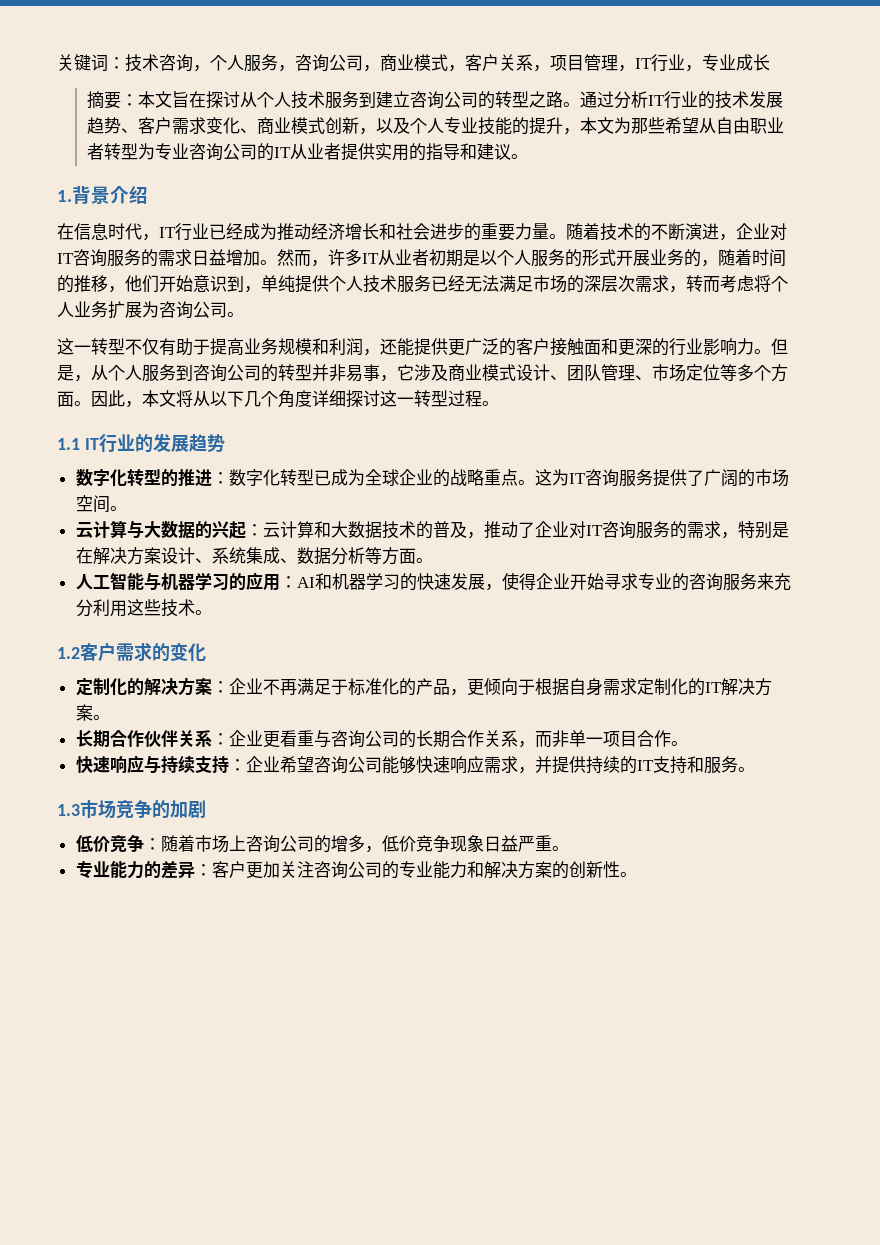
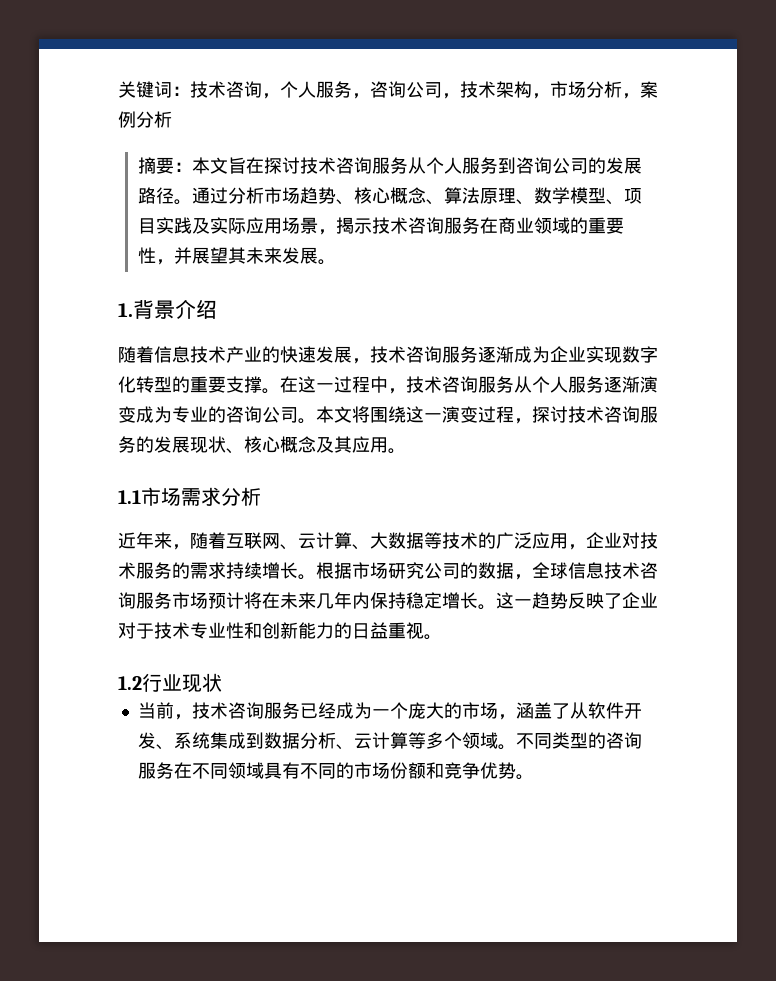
- 关键词：技术咨询，个人服务，咨询公司，商业模式，客户关系，项目管理，IT行业，专业成长
+ 关键词：技术咨询，个人服务，咨询公司，技术架构，市场分析，案例分析
- 摘要：本文旨在探讨从个人技术服务到建立咨询公司的转型之路。通过分析IT行业的技术发展趋势、客户需求变化、商业模式创新，以及个人专业技能的提升，本文为那些希望从自由职业者转型为专业咨询公司的IT从业者提供实用的指导和建议。
+ 摘要：本文旨在探讨技术咨询服务从个人服务到咨询公司的发展路径。通过分析市场趋势、核心概念、算法原理、数学模型、项目实践及实际应用场景，揭示技术咨询服务在商业领域的重要性，并展望其未来发展。
  1.背景介绍
- 在信息时代，IT行业已经成为推动经济增长和社会进步的重要力量。随着技术的不断演进，企业对IT咨询服务的需求日益增加。然而，许多IT从业者初期是以个人服务的形式开展业务的，随着时间的推移，他们开始意识到，单纯提供个人技术服务已经无法满足市场的深层次需求，转而考虑将个人业务扩展为咨询公司。
- 这一转型不仅有助于提高业务规模和利润，还能提供更广泛的客户接触面和更深的行业影响力。但是，从个人服务到咨询公司的转型并非易事，它涉及商业模式设计、团队管理、市场定位等多个方面。因此，本文将从以下几个角度详细探讨这一转型过程。
- 1.1 IT行业的发展趋势
- 数字化转型的推进：数字化转型已成为全球企业的战略重点。这为IT咨询服务提供了广阔的市场空间。
- 云计算与大数据的兴起：云计算和大数据技术的普及，推动了企业对IT咨询服务的需求，特别是在解决方案设计、系统集成、数据分析等方面。
- 人工智能与机器学习的应用：AI和机器学习的快速发展，使得企业开始寻求专业的咨询服务来充分利用这些技术。
- 1.2客户需求的变化
- 定制化的解决方案：企业不再满足于标准化的产品，更倾向于根据自身需求定制化的IT解决方案。
- 长期合作伙伴关系：企业更看重与咨询公司的长期合作关系，而非单一项目合作。
- 快速响应与持续支持：企业希望咨询公司能够快速响应需求，并提供持续的IT支持和服务。
- 1.3市场竞争的加剧
- 低价竞争：随着市场上咨询公司的增多，低价竞争现象日益严重。
- 专业能力的差异：客户更加关注咨询公司的专业能力和解决方案的创新性。
+ 随着信息技术产业的快速发展，技术咨询服务逐渐成为企业实现数字化转型的重要支撑。在这一过程中，技术咨询服务从个人服务逐渐演变成为专业的咨询公司。本文将围绕这一演变过程，探讨技术咨询服务的发展现状、核心概念及其应用。
+ 1.1市场需求分析
+ 近年来，随着互联网、云计算、大数据等技术的广泛应用，企业对技术服务的需求持续增长。根据市场研究公司的数据，全球信息技术咨询服务市场预计将在未来几年内保持稳定增长。这一趋势反映了企业对于技术专业性和创新能力的日益重视。
+ 1.2行业现状
+ 当前，技术咨询服务已经成为一个庞大的市场，涵盖了从软件开发、系统集成到数据分析、云计算等多个领域。不同类型的咨询服务在不同领域具有不同的市场份额和竞争优势。

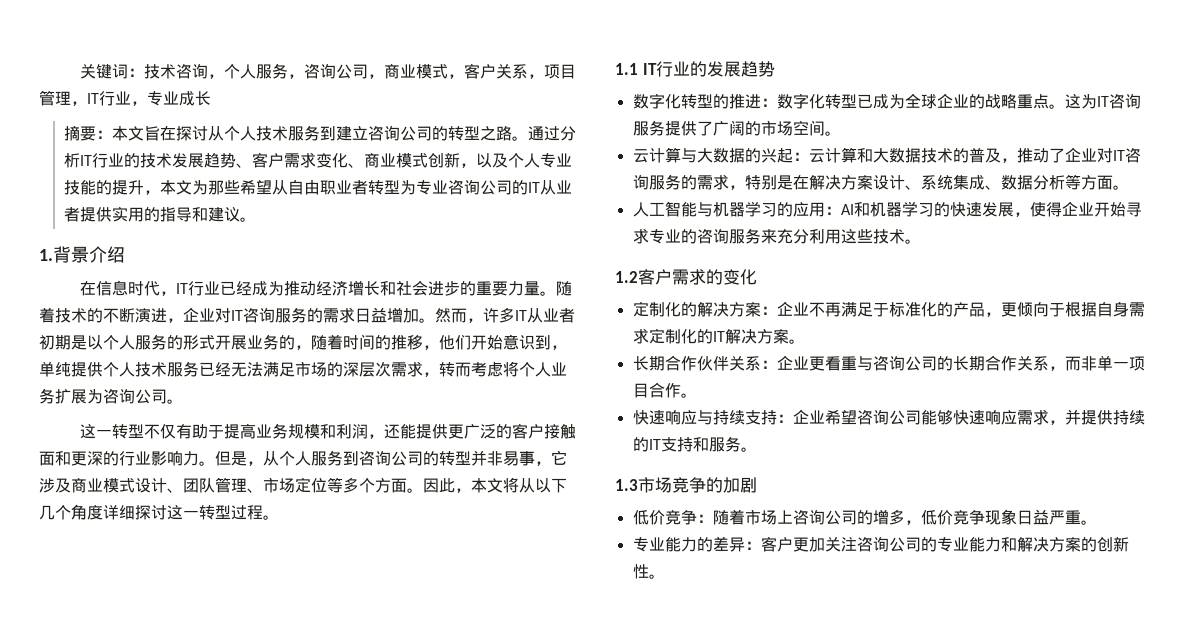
- 关键词：技术咨询，个人服务，咨询公司，技术架构，市场分析，案例分析
+ 关键词：技术咨询，个人服务，咨询公司，商业模式，客户关系，项目管理，IT行业，专业成长
- 摘要：本文旨在探讨技术咨询服务从个人服务到咨询公司的发展路径。通过分析市场趋势、核心概念、算法原理、数学模型、项目实践及实际应用场景，揭示技术咨询服务在商业领域的重要性，并展望其未来发展。
+ 摘要：本文旨在探讨从个人技术服务到建立咨询公司的转型之路。通过分析IT行业的技术发展趋势、客户需求变化、商业模式创新，以及个人专业技能的提升，本文为那些希望从自由职业者转型为专业咨询公司的IT从业者提供实用的指导和建议。
  1.背景介绍
- 随着信息技术产业的快速发展，技术咨询服务逐渐成为企业实现数字化转型的重要支撑。在这一过程中，技术咨询服务从个人服务逐渐演变成为专业的咨询公司。本文将围绕这一演变过程，探讨技术咨询服务的发展现状、核心概念及其应用。
- 1.1市场需求分析
- 近年来，随着互联网、云计算、大数据等技术的广泛应用，企业对技术服务的需求持续增长。根据市场研究公司的数据，全球信息技术咨询服务市场预计将在未来几年内保持稳定增长。这一趋势反映了企业对于技术专业性和创新能力的日益重视。
- 1.2行业现状
- 当前，技术咨询服务已经成为一个庞大的市场，涵盖了从软件开发、系统集成到数据分析、云计算等多个领域。不同类型的咨询服务在不同领域具有不同的市场份额和竞争优势。
+ 在信息时代，IT行业已经成为推动经济增长和社会进步的重要力量。随着技术的不断演进，企业对IT咨询服务的需求日益增加。然而，许多IT从业者初期是以个人服务的形式开展业务的，随着时间的推移，他们开始意识到，单纯提供个人技术服务已经无法满足市场的深层次需求，转而考虑将个人业务扩展为咨询公司。
+ 这一转型不仅有助于提高业务规模和利润，还能提供更广泛的客户接触面和更深的行业影响力。但是，从个人服务到咨询公司的转型并非易事，它涉及商业模式设计、团队管理、市场定位等多个方面。因此，本文将从以下几个角度详细探讨这一转型过程。
+ 1.1 IT行业的发展趋势
+ 数字化转型的推进：数字化转型已成为全球企业的战略重点。这为IT咨询服务提供了广阔的市场空间。
+ 云计算与大数据的兴起：云计算和大数据技术的普及，推动了企业对IT咨询服务的需求，特别是在解决方案设计、系统集成、数据分析等方面。
+ 人工智能与机器学习的应用：AI和机器学习的快速发展，使得企业开始寻求专业的咨询服务来充分利用这些技术。
+ 1.2客户需求的变化
+ 定制化的解决方案：企业不再满足于标准化的产品，更倾向于根据自身需求定制化的IT解决方案。
+ 长期合作伙伴关系：企业更看重与咨询公司的长期合作关系，而非单一项目合作。
+ 快速响应与持续支持：企业希望咨询公司能够快速响应需求，并提供持续的IT支持和服务。
+ 1.3市场竞争的加剧
+ 低价竞争：随着市场上咨询公司的增多，低价竞争现象日益严重。
+ 专业能力的差异：客户更加关注咨询公司的专业能力和解决方案的创新性。

